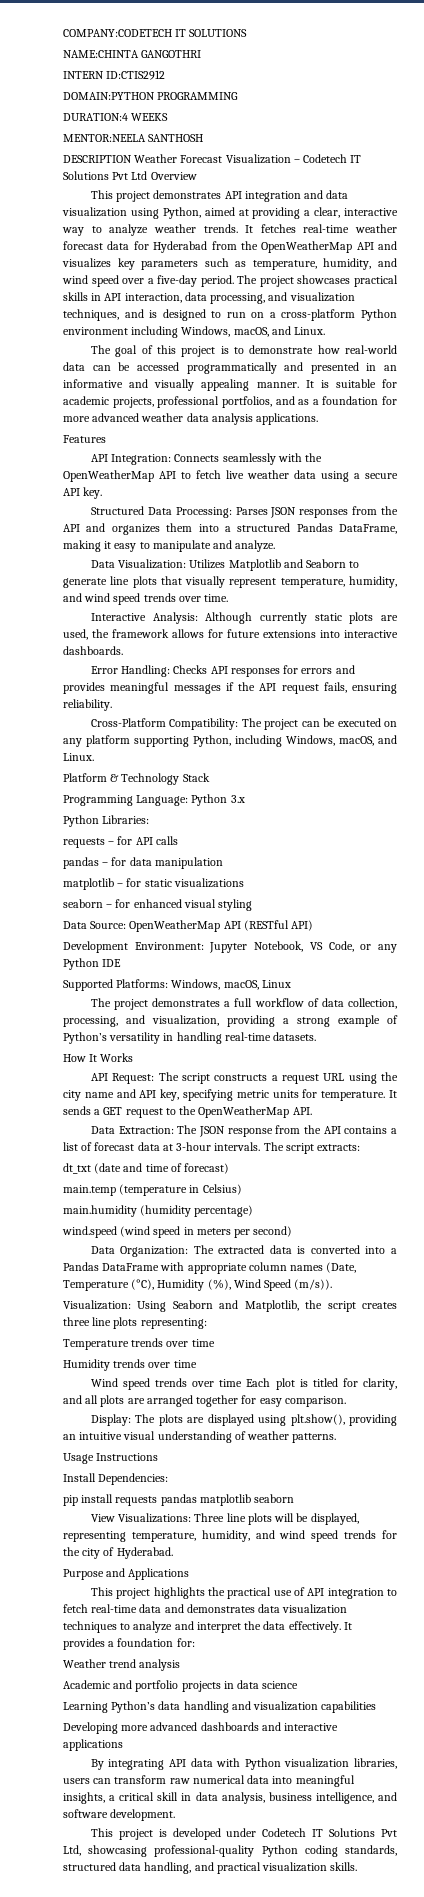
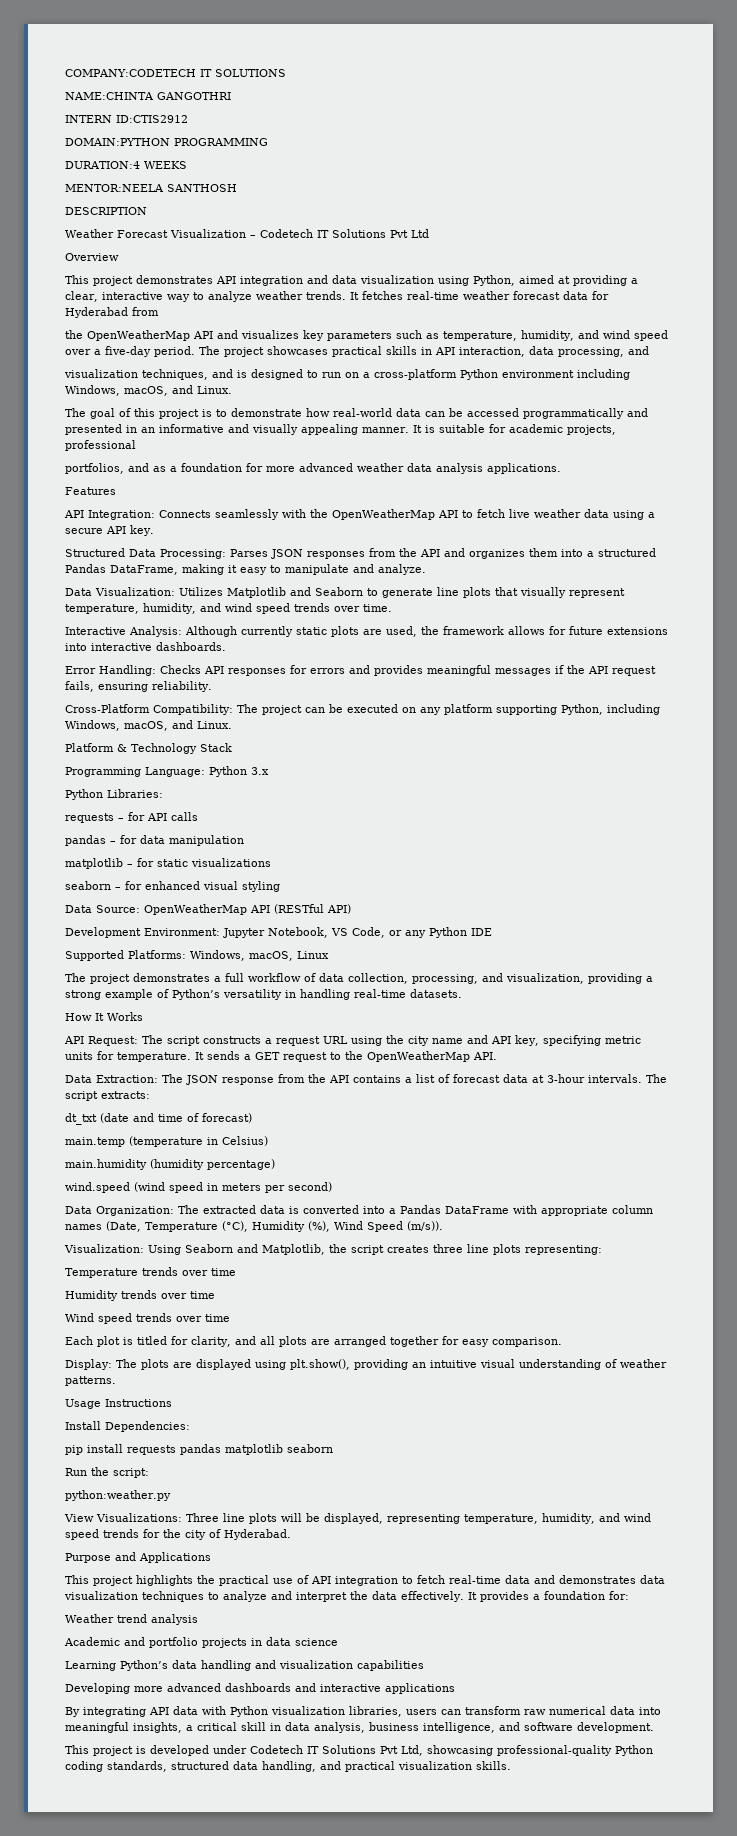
- DESCRIPTION Weather Forecast Visualization – Codetech IT Solutions Pvt Ltd Overview
+ DESCRIPTION
+ Weather Forecast Visualization – Codetech IT Solutions Pvt Ltd
+ Overview
- It fetches real-time weather forecast data for Hyderabad from the OpenWeatherMap API and visualizes key parameters such as temperature, humidity, and wind speed over a five-day period.
+ It fetches real-time weather forecast data for Hyderabad from
+ the OpenWeatherMap API and visualizes key parameters such as temperature, humidity, and wind speed over a five-day period.
- The project showcases practical skills in API interaction, data processing, and visualization techniques, and is designed to run on a cross-platform Python environment including Windows, macOS, and Linux.
+ The project showcases practical skills in API interaction, data processing, and
+ visualization techniques, and is designed to run on a cross-platform Python environment including Windows, macOS, and Linux.
- It is suitable for academic projects, professional portfolios, and as a foundation for more advanced weather data analysis applications.
+ It is suitable for academic projects, professional
+ portfolios, and as a foundation for more advanced weather data analysis applications.
- Wind speed trends over time Each plot is titled for clarity, and all plots are arranged together for easy comparison.
+ Wind speed trends over time
+ Each plot is titled for clarity, and all plots are arranged together for easy comparison.
+ Run the script:
+ python:weather.py

